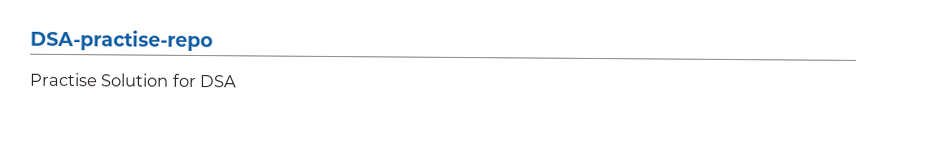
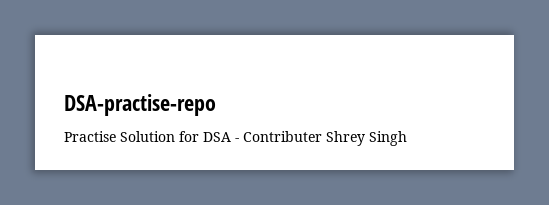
- Practise Solution for DSA
+ Practise Solution for DSA - Contributer Shrey Singh

